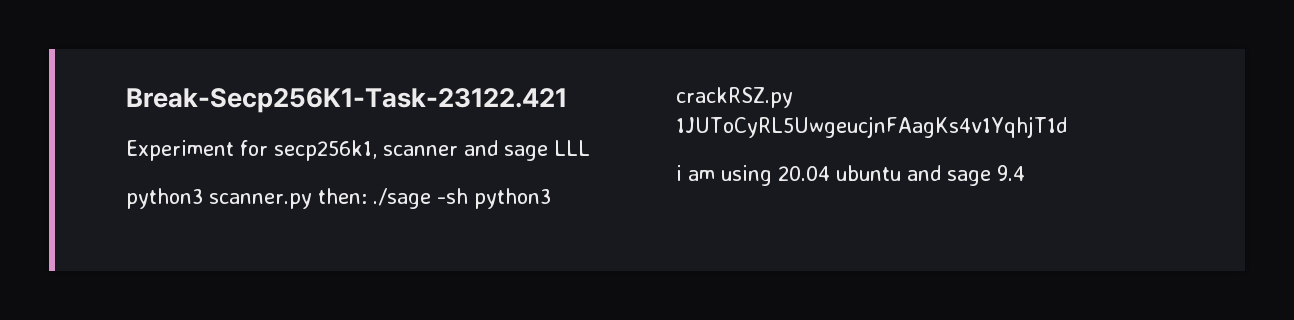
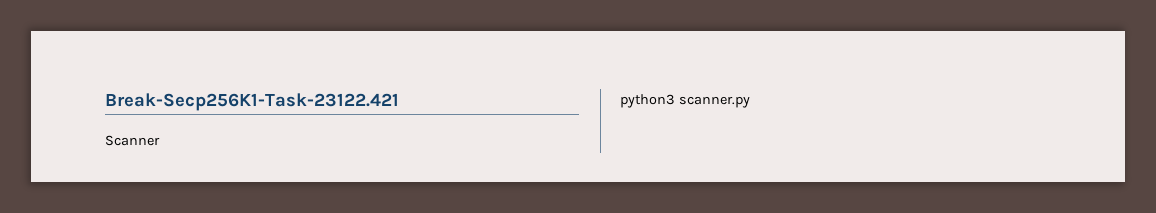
- Experiment for secp256k1, scanner and sage LLL
- python3 scanner.py then: ./sage -sh python3 crackRSZ.py 1JUToCyRL5UwgeucjnFAagKs4v1YqhjT1d
- i am using 20.04 ubuntu and sage 9.4
+ Scanner
+ python3 scanner.py

